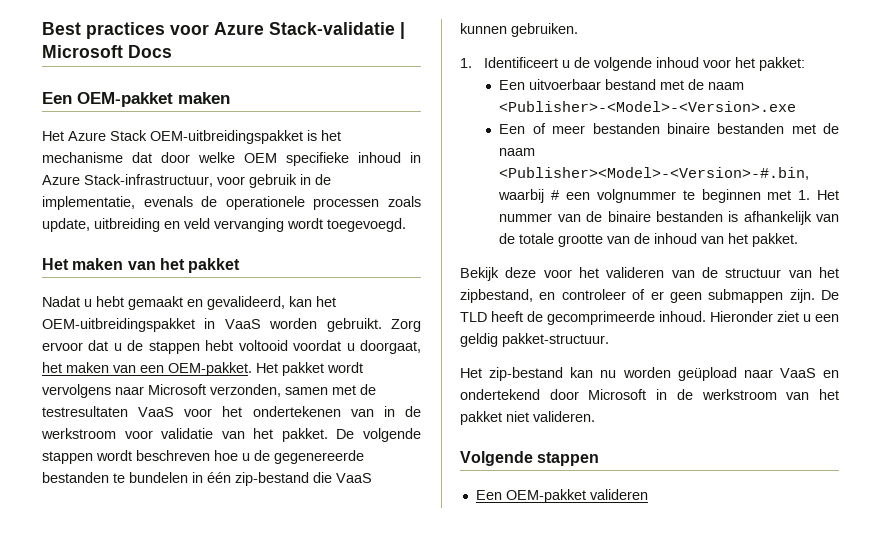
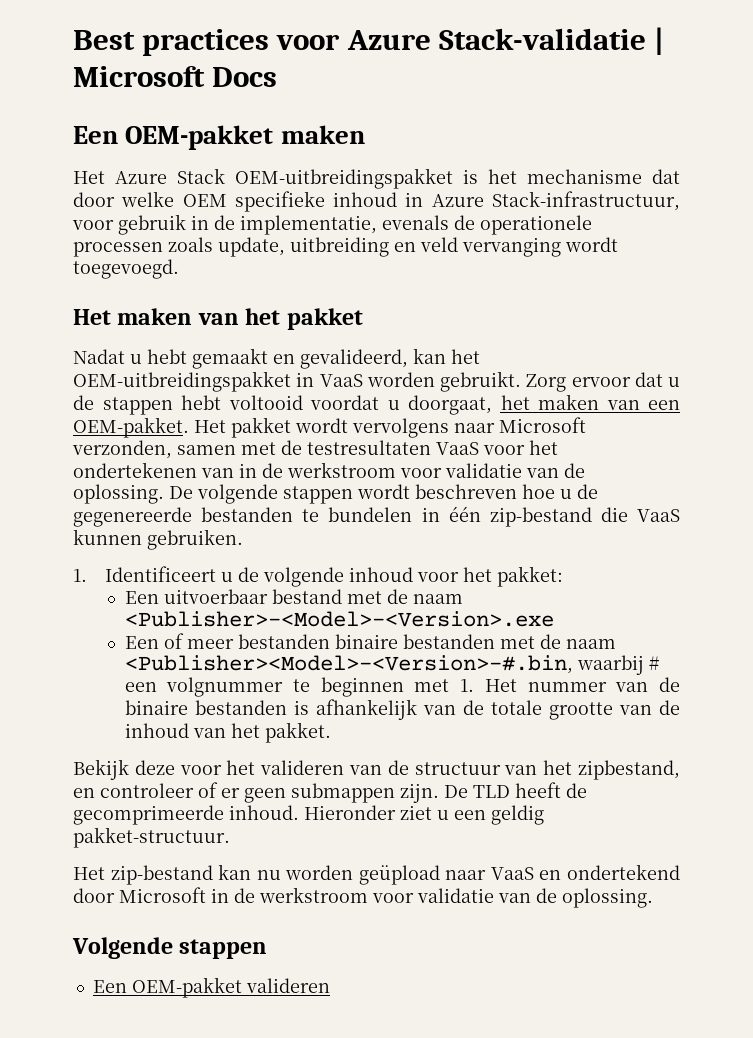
- Het pakket wordt vervolgens naar Microsoft verzonden, samen met de testresultaten VaaS voor het ondertekenen van in de werkstroom voor validatie van het pakket.
+ Het pakket wordt vervolgens naar Microsoft verzonden, samen met de testresultaten VaaS voor het ondertekenen van in de werkstroom voor validatie van de oplossing.
- Het zip-bestand kan nu worden geüpload naar VaaS en ondertekend door Microsoft in de werkstroom van het pakket niet valideren.
+ Het zip-bestand kan nu worden geüpload naar VaaS en ondertekend door Microsoft in de werkstroom voor validatie van de oplossing.

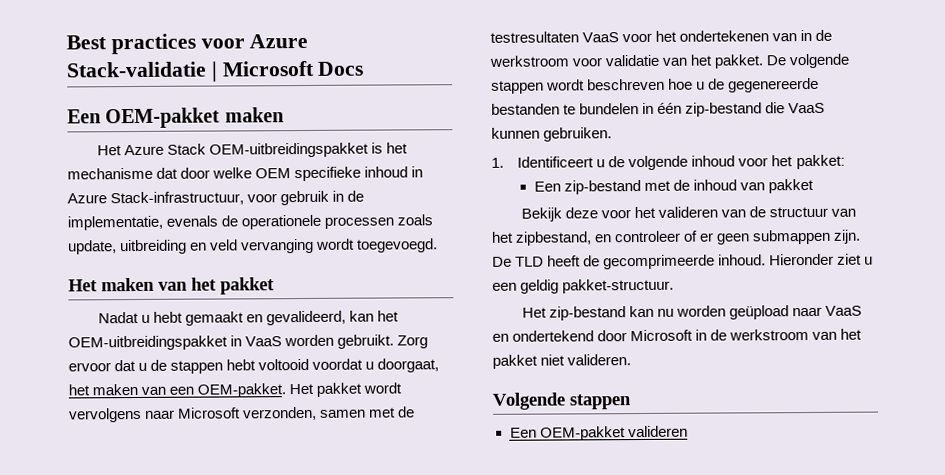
- Het pakket wordt vervolgens naar Microsoft verzonden, samen met de testresultaten VaaS voor het ondertekenen van in de werkstroom voor validatie van de oplossing.
+ Het pakket wordt vervolgens naar Microsoft verzonden, samen met de testresultaten VaaS voor het ondertekenen van in de werkstroom voor validatie van het pakket.
- Een uitvoerbaar bestand met de naam <Publisher>-<Model>-<Version>.exe
- Een of meer bestanden binaire bestanden met de naam <Publisher><Model>-<Version>-#.bin, waarbij # een volgnummer te beginnen met 1. Het nummer van de binaire bestanden is afhankelijk van de totale grootte van de inhoud van het pakket.
+ Een zip-bestand met de inhoud van pakket
- Het zip-bestand kan nu worden geüpload naar VaaS en ondertekend door Microsoft in de werkstroom voor validatie van de oplossing.
+ Het zip-bestand kan nu worden geüpload naar VaaS en ondertekend door Microsoft in de werkstroom van het pakket niet valideren.

